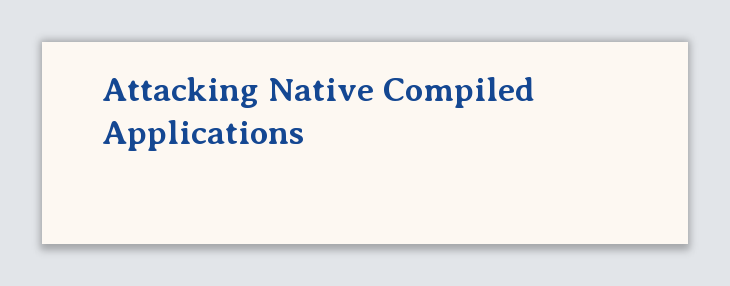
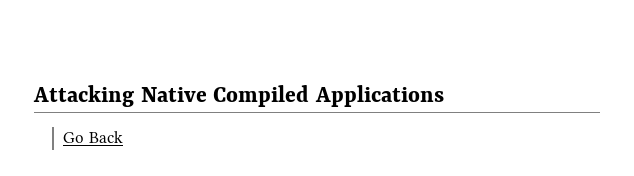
+ Go Back

